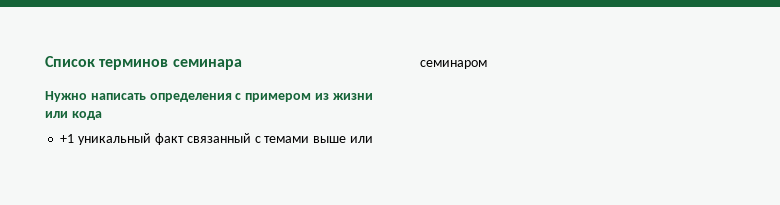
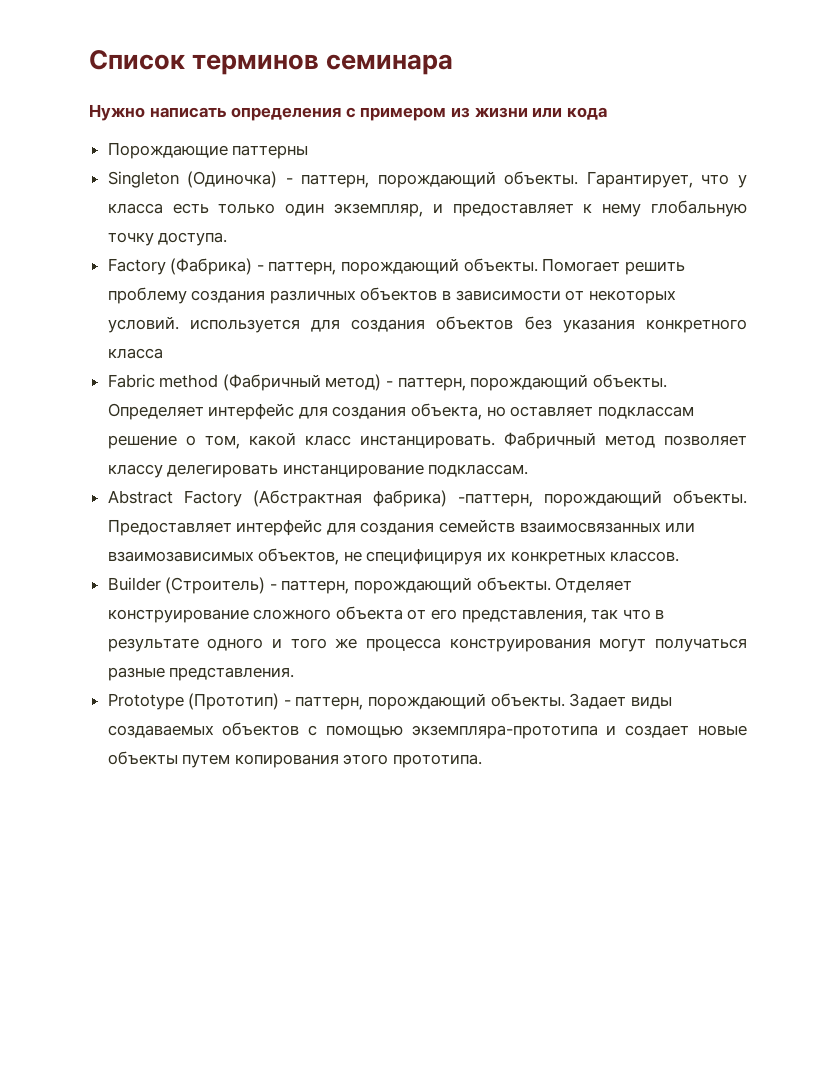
- +1 уникальный факт связанный с темами выше или семинаром
+ Порождающие паттерны
+ Singleton (Одиночка) - паттерн, порождающий объекты. Гарантирует, что у класса есть только один экземпляр, и предоставляет к нему глобальную точку доступа.
+ Factory (Фабрика) - паттерн, порождающий объекты. Помогает решить проблему создания различных объектов в зависимости от некоторых условий. используется для создания объектов без указания конкретного класса
+ Fabric method (Фабричный метод) - паттерн, порождающий объекты. Определяет интерфейс для создания объекта, но оставляет подклассам решение о том, какой класс инстанцировать. Фабричный метод позволяет классу делегировать инстанцирование подклассам.
+ Abstract Factory (Абстрактная фабрика) -паттерн, порождающий объекты. Предоставляет интерфейс для создания семейств взаимосвязанных или взаимозависимых объектов, не специфицируя их конкретных классов.
+ Builder (Строитель) - паттерн, порождающий объекты. Отделяет конструирование сложного объекта от его представления, так что в результате одного и того же процесса конструирования могут получаться разные представления.
+ Prototype (Прототип) - паттерн, порождающий объекты. Задает виды создаваемых объектов с помощью экземпляра-прототипа и создает новые объекты путем копирования этого прототипа.

